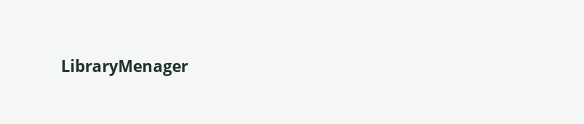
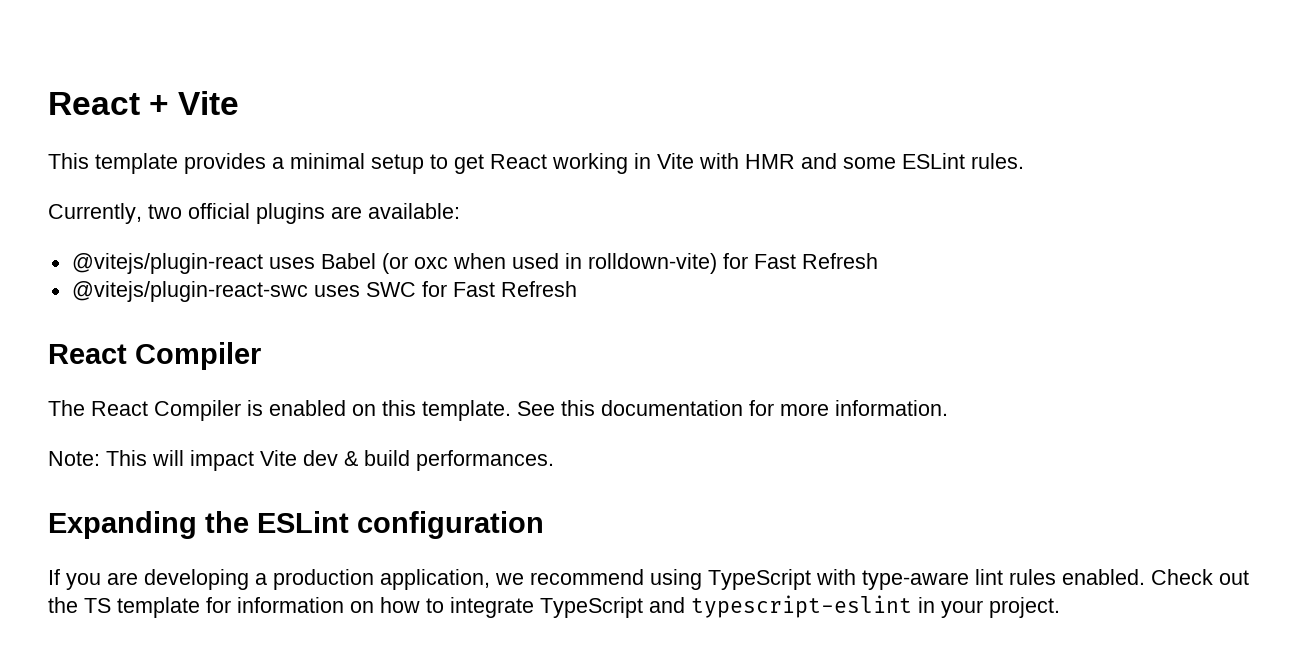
- LibraryMenager
+ React + Vite
+ This template provides a minimal setup to get React working in Vite with HMR and some ESLint rules.
+ Currently, two official plugins are available:
+ @vitejs/plugin-react uses Babel (or oxc when used in rolldown-vite) for Fast Refresh
+ @vitejs/plugin-react-swc uses SWC for Fast Refresh
+ React Compiler
+ The React Compiler is enabled on this template. See this documentation for more information.
+ Note: This will impact Vite dev & build performances.
+ Expanding the ESLint configuration
+ If you are developing a production application, we recommend using TypeScript with type-aware lint rules enabled. Check out the TS template for information on how to integrate TypeScript and typescript-eslint in your project.

